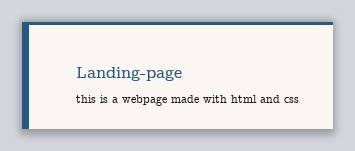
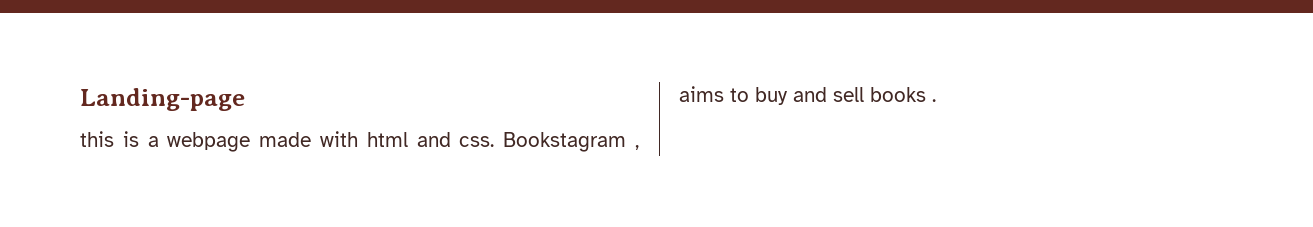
- this is a webpage made with html and css
+ this is a webpage made with html and css. Bookstagram , aims to buy and sell books .

